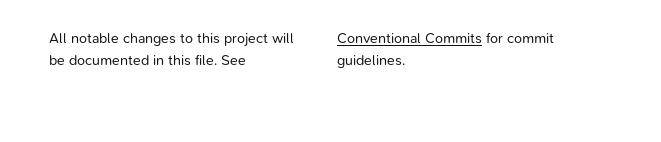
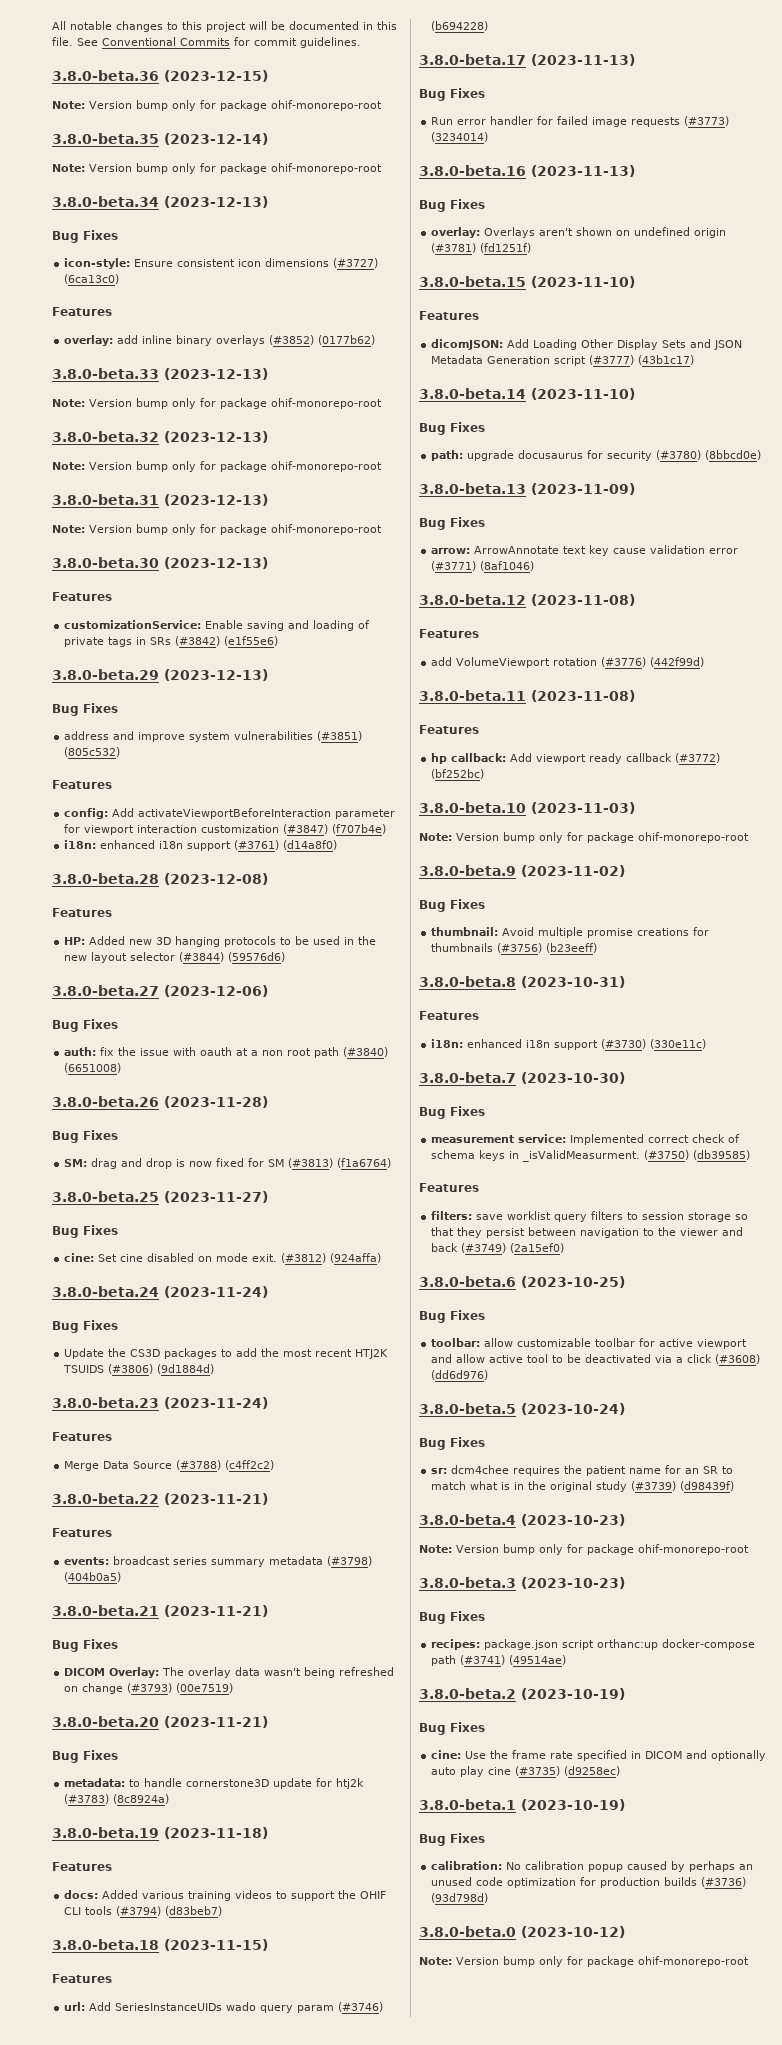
+ 3.8.0-beta.36 (2023-12-15)
+ Note: Version bump only for package ohif-monorepo-root
+ 3.8.0-beta.35 (2023-12-14)
+ Note: Version bump only for package ohif-monorepo-root
+ 3.8.0-beta.34 (2023-12-13)
+ Bug Fixes
+ icon-style: Ensure consistent icon dimensions (#3727) (6ca13c0)
+ Features
+ overlay: add inline binary overlays (#3852) (0177b62)
+ 3.8.0-beta.33 (2023-12-13)
+ Note: Version bump only for package ohif-monorepo-root
+ 3.8.0-beta.32 (2023-12-13)
+ Note: Version bump only for package ohif-monorepo-root
+ 3.8.0-beta.31 (2023-12-13)
+ Note: Version bump only for package ohif-monorepo-root
+ 3.8.0-beta.30 (2023-12-13)
+ Features
+ customizationService: Enable saving and loading of private tags in SRs (#3842) (e1f55e6)
+ 3.8.0-beta.29 (2023-12-13)
+ Bug Fixes
+ address and improve system vulnerabilities (#3851) (805c532)
+ Features
+ config: Add activateViewportBeforeInteraction parameter for viewport interaction customization (#3847) (f707b4e)
+ i18n: enhanced i18n support (#3761) (d14a8f0)
+ 3.8.0-beta.28 (2023-12-08)
+ Features
+ HP: Added new 3D hanging protocols to be used in the new layout selector (#3844) (59576d6)
+ 3.8.0-beta.27 (2023-12-06)
+ Bug Fixes
+ auth: fix the issue with oauth at a non root path (#3840) (6651008)
+ 3.8.0-beta.26 (2023-11-28)
+ Bug Fixes
+ SM: drag and drop is now fixed for SM (#3813) (f1a6764)
+ 3.8.0-beta.25 (2023-11-27)
+ Bug Fixes
+ cine: Set cine disabled on mode exit. (#3812) (924affa)
+ 3.8.0-beta.24 (2023-11-24)
+ Bug Fixes
+ Update the CS3D packages to add the most recent HTJ2K TSUIDS (#3806) (9d1884d)
+ 3.8.0-beta.23 (2023-11-24)
+ Features
+ Merge Data Source (#3788) (c4ff2c2)
+ 3.8.0-beta.22 (2023-11-21)
+ Features
+ events: broadcast series summary metadata (#3798) (404b0a5)
+ 3.8.0-beta.21 (2023-11-21)
+ Bug Fixes
+ DICOM Overlay: The overlay data wasn't being refreshed on change (#3793) (00e7519)
+ 3.8.0-beta.20 (2023-11-21)
+ Bug Fixes
+ metadata: to handle cornerstone3D update for htj2k (#3783) (8c8924a)
+ 3.8.0-beta.19 (2023-11-18)
+ Features
+ docs: Added various training videos to support the OHIF CLI tools (#3794) (d83beb7)
+ 3.8.0-beta.18 (2023-11-15)
+ Features
+ url: Add SeriesInstanceUIDs wado query param (#3746) (b694228)
+ 3.8.0-beta.17 (2023-11-13)
+ Bug Fixes
+ Run error handler for failed image requests (#3773) (3234014)
+ 3.8.0-beta.16 (2023-11-13)
+ Bug Fixes
+ overlay: Overlays aren't shown on undefined origin (#3781) (fd1251f)
+ 3.8.0-beta.15 (2023-11-10)
+ Features
+ dicomJSON: Add Loading Other Display Sets and JSON Metadata Generation script (#3777) (43b1c17)
+ 3.8.0-beta.14 (2023-11-10)
+ Bug Fixes
+ path: upgrade docusaurus for security (#3780) (8bbcd0e)
+ 3.8.0-beta.13 (2023-11-09)
+ Bug Fixes
+ arrow: ArrowAnnotate text key cause validation error (#3771) (8af1046)
+ 3.8.0-beta.12 (2023-11-08)
+ Features
+ add VolumeViewport rotation (#3776) (442f99d)
+ 3.8.0-beta.11 (2023-11-08)
+ Features
+ hp callback: Add viewport ready callback (#3772) (bf252bc)
+ 3.8.0-beta.10 (2023-11-03)
+ Note: Version bump only for package ohif-monorepo-root
+ 3.8.0-beta.9 (2023-11-02)
+ Bug Fixes
+ thumbnail: Avoid multiple promise creations for thumbnails (#3756) (b23eeff)
+ 3.8.0-beta.8 (2023-10-31)
+ Features
+ i18n: enhanced i18n support (#3730) (330e11c)
+ 3.8.0-beta.7 (2023-10-30)
+ Bug Fixes
+ measurement service: Implemented correct check of schema keys in _isValidMeasurment. (#3750) (db39585)
+ Features
+ filters: save worklist query filters to session storage so that they persist between navigation to the viewer and back (#3749) (2a15ef0)
+ 3.8.0-beta.6 (2023-10-25)
+ Bug Fixes
+ toolbar: allow customizable toolbar for active viewport and allow active tool to be deactivated via a click (#3608) (dd6d976)
+ 3.8.0-beta.5 (2023-10-24)
+ Bug Fixes
+ sr: dcm4chee requires the patient name for an SR to match what is in the original study (#3739) (d98439f)
+ 3.8.0-beta.4 (2023-10-23)
+ Note: Version bump only for package ohif-monorepo-root
+ 3.8.0-beta.3 (2023-10-23)
+ Bug Fixes
+ recipes: package.json script orthanc:up docker-compose path (#3741) (49514ae)
+ 3.8.0-beta.2 (2023-10-19)
+ Bug Fixes
+ cine: Use the frame rate specified in DICOM and optionally auto play cine (#3735) (d9258ec)
+ 3.8.0-beta.1 (2023-10-19)
+ Bug Fixes
+ calibration: No calibration popup caused by perhaps an unused code optimization for production builds (#3736) (93d798d)
+ 3.8.0-beta.0 (2023-10-12)
+ Note: Version bump only for package ohif-monorepo-root

